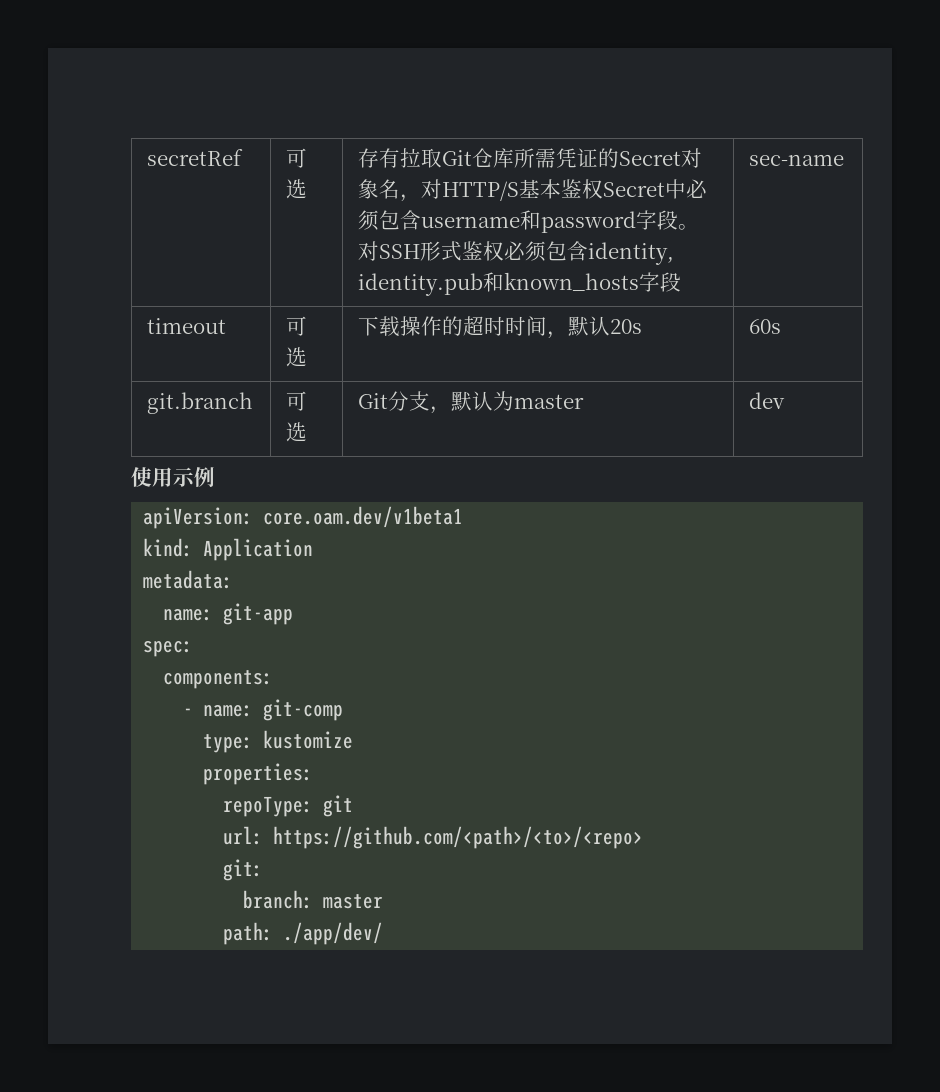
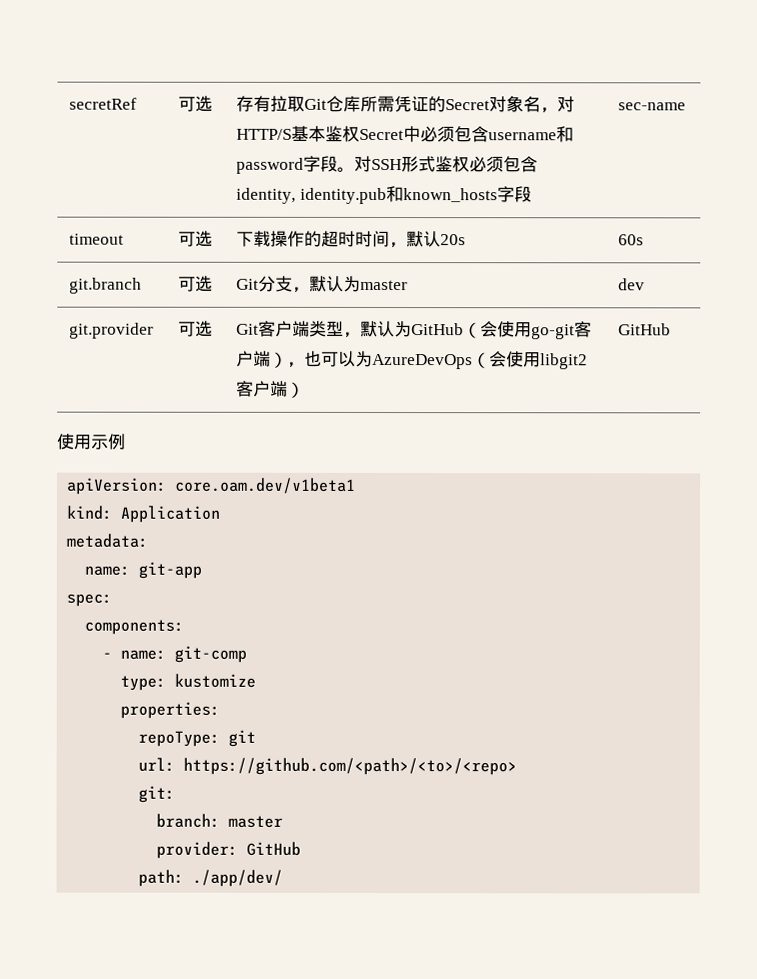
+ git.provider | 可选 | Git客户端类型，默认为GitHub（会使用go-git客户端），也可以为AzureDevOps（会使用libgit2客户端） | GitHub
+ provider: GitHub

